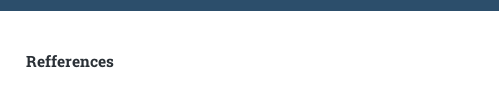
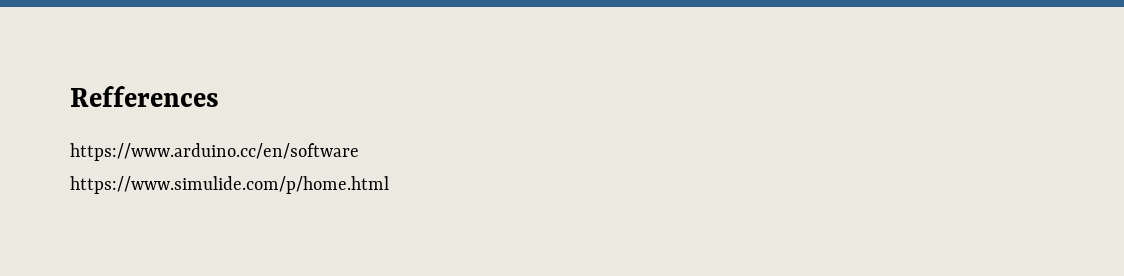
+ https://www.arduino.cc/en/software
+ https://www.simulide.com/p/home.html

